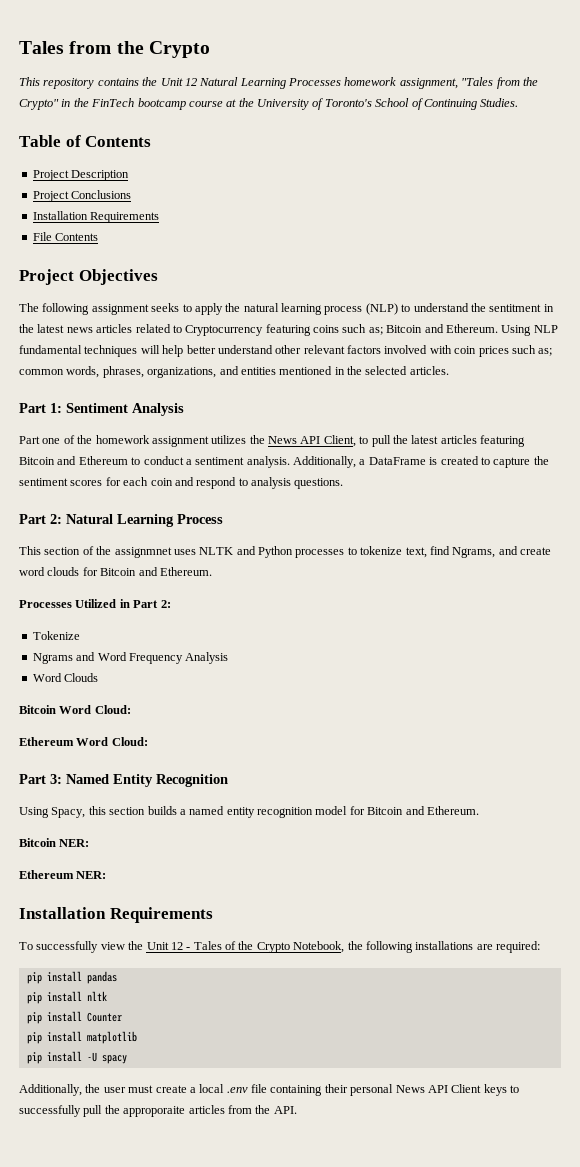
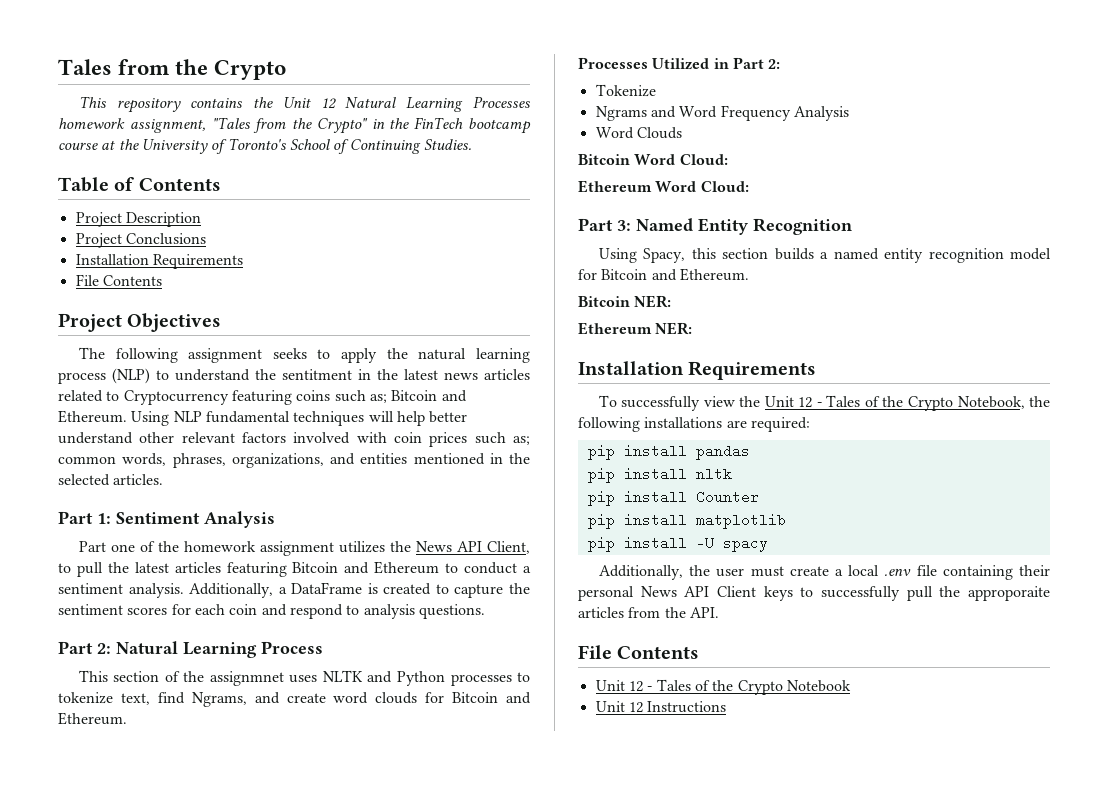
  Additionally, the user must create a local .env file containing their personal News API Client keys to successfully pull the approporaite articles from the API.
+ File Contents
+ Unit 12 - Tales of the Crypto Notebook
+ Unit 12 Instructions

